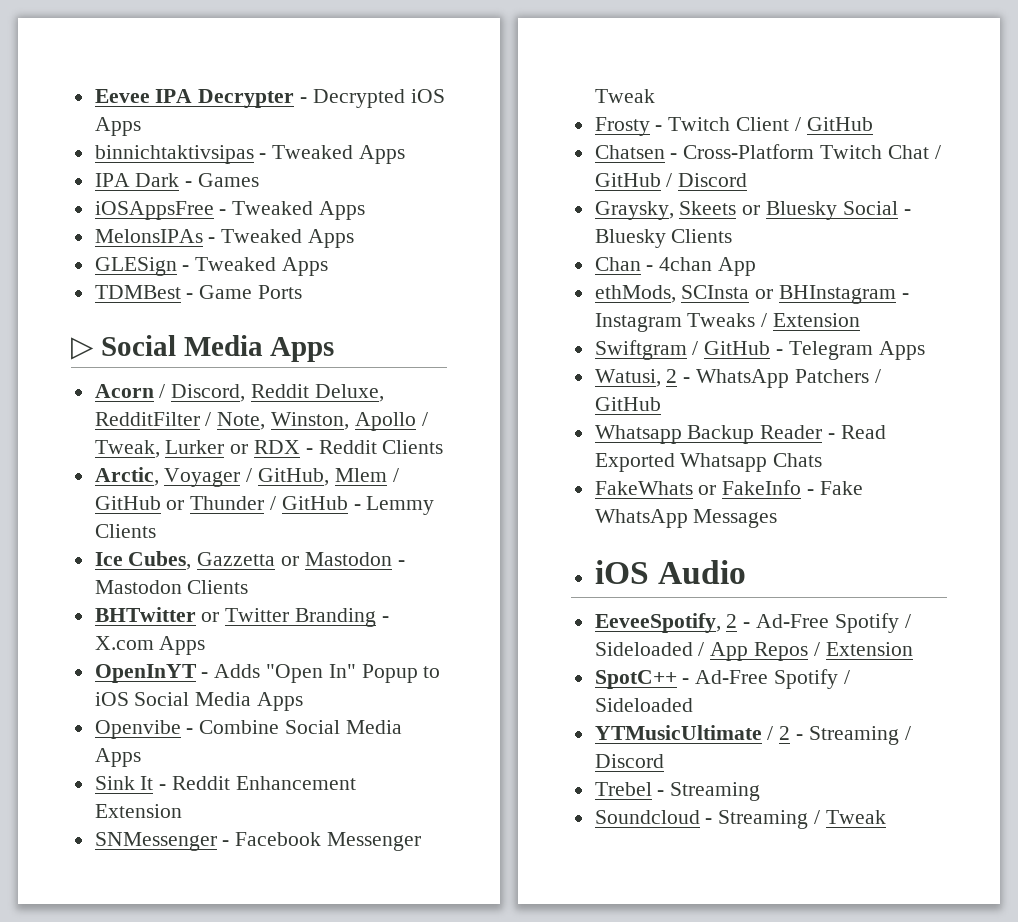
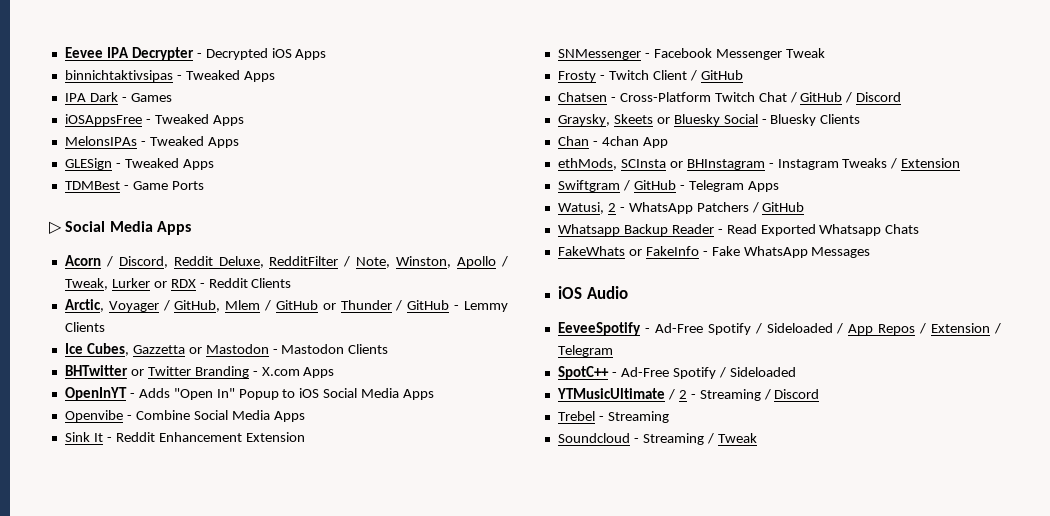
- EeveeSpotify, 2 - Ad-Free Spotify / Sideloaded / App Repos / Extension
+ EeveeSpotify - Ad-Free Spotify / Sideloaded / App Repos / Extension / Telegram

